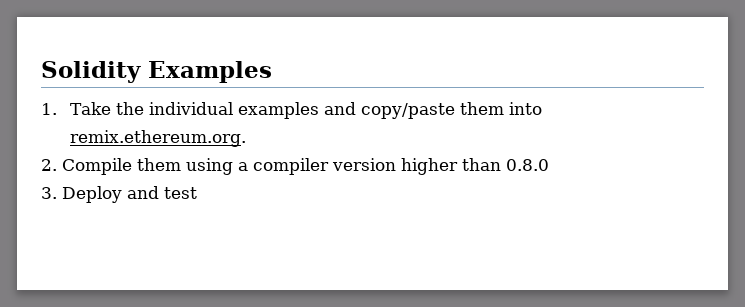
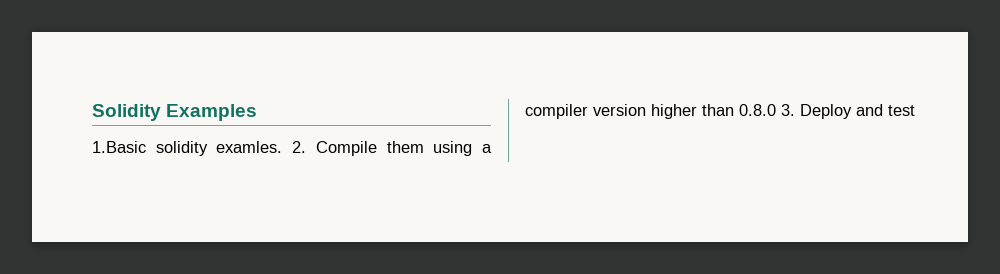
- 1. Take the individual examples and copy/paste them into remix.ethereum.org.
- 2. Compile them using a compiler version higher than 0.8.0
- 3. Deploy and test
+ 1.Basic solidity examles. 2. Compile them using a compiler version higher than 0.8.0 3. Deploy and test

